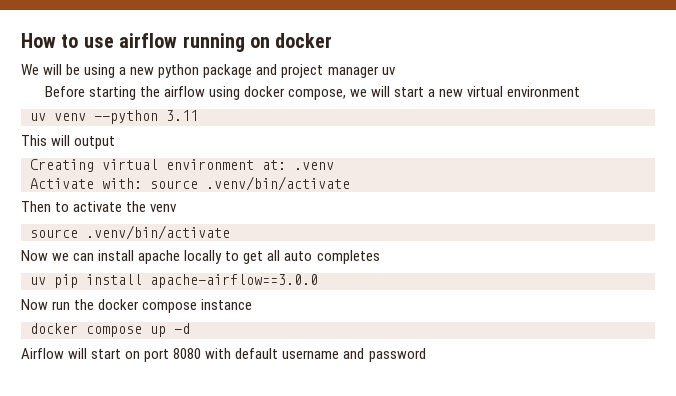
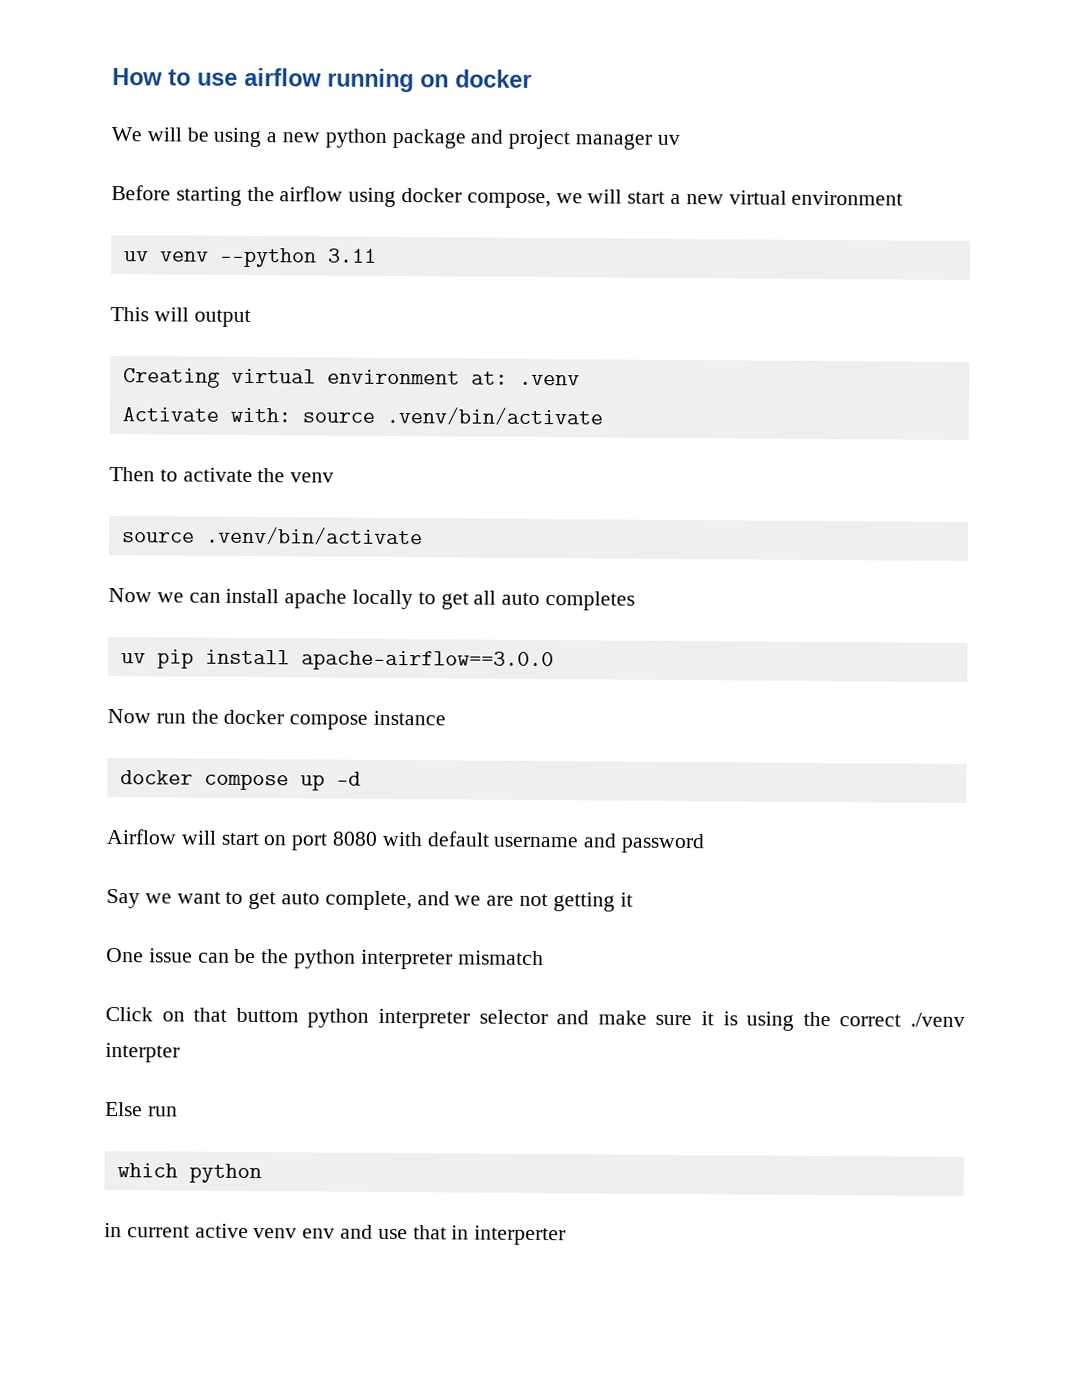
+ Say we want to get auto complete, and we are not getting it
+ One issue can be the python interpreter mismatch
+ Click on that buttom python interpreter selector and make sure it is using the correct ./venv interpter
+ Else run
+ which python
+ in current active venv env and use that in interperter

